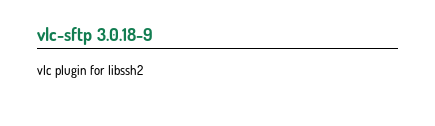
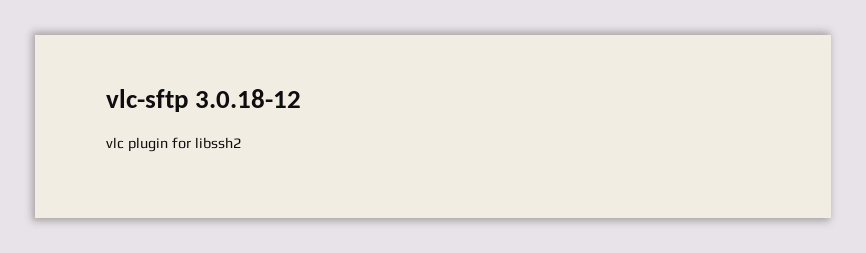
- vlc-sftp 3.0.18-9
+ vlc-sftp 3.0.18-12

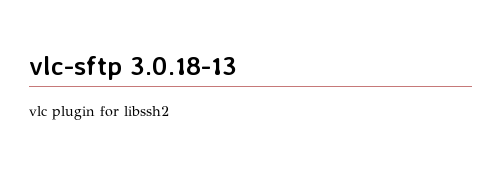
- vlc-sftp 3.0.18-12
+ vlc-sftp 3.0.18-13

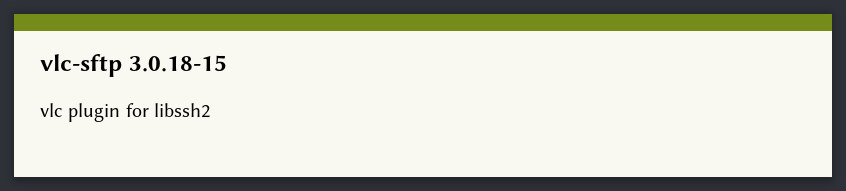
- vlc-sftp 3.0.18-13
+ vlc-sftp 3.0.18-15

